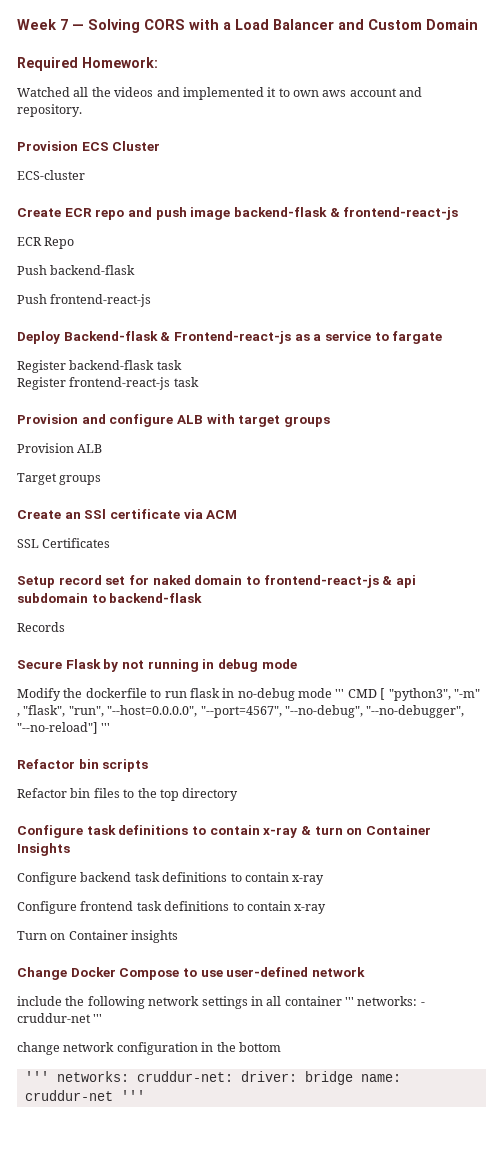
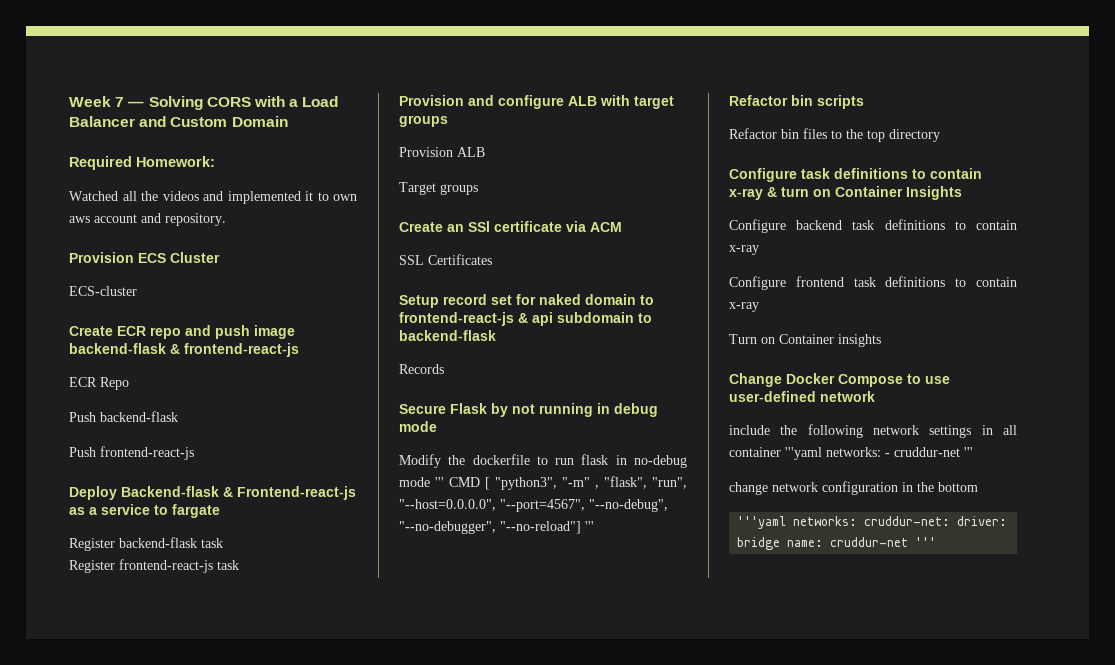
- include the following network settings in all container ''' networks: - cruddur-net '''
+ include the following network settings in all container '''yaml networks: - cruddur-net '''
- ''' networks: cruddur-net: driver: bridge name: cruddur-net '''
+ '''yaml networks: cruddur-net: driver: bridge name: cruddur-net '''

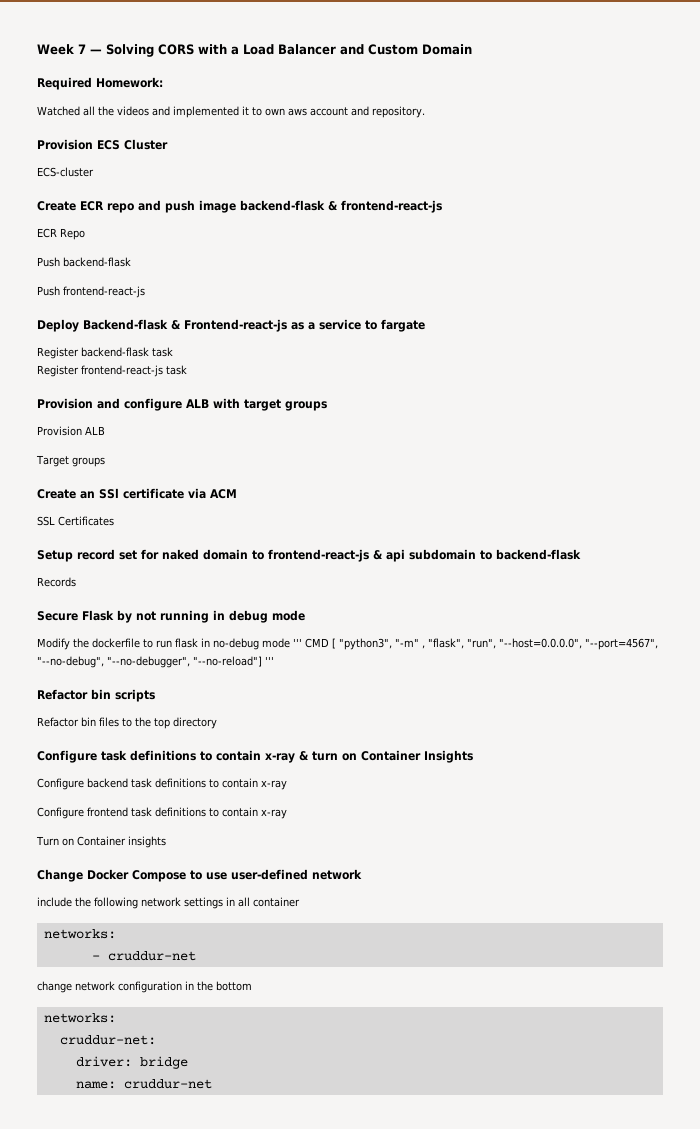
- include the following network settings in all container '''yaml networks: - cruddur-net '''
+ include the following network settings in all container
+ networks:
+ - cruddur-net
  change network configuration in the bottom
- '''yaml networks: cruddur-net: driver: bridge name: cruddur-net '''
+ networks:
+ cruddur-net:
+ driver: bridge
+ name: cruddur-net

